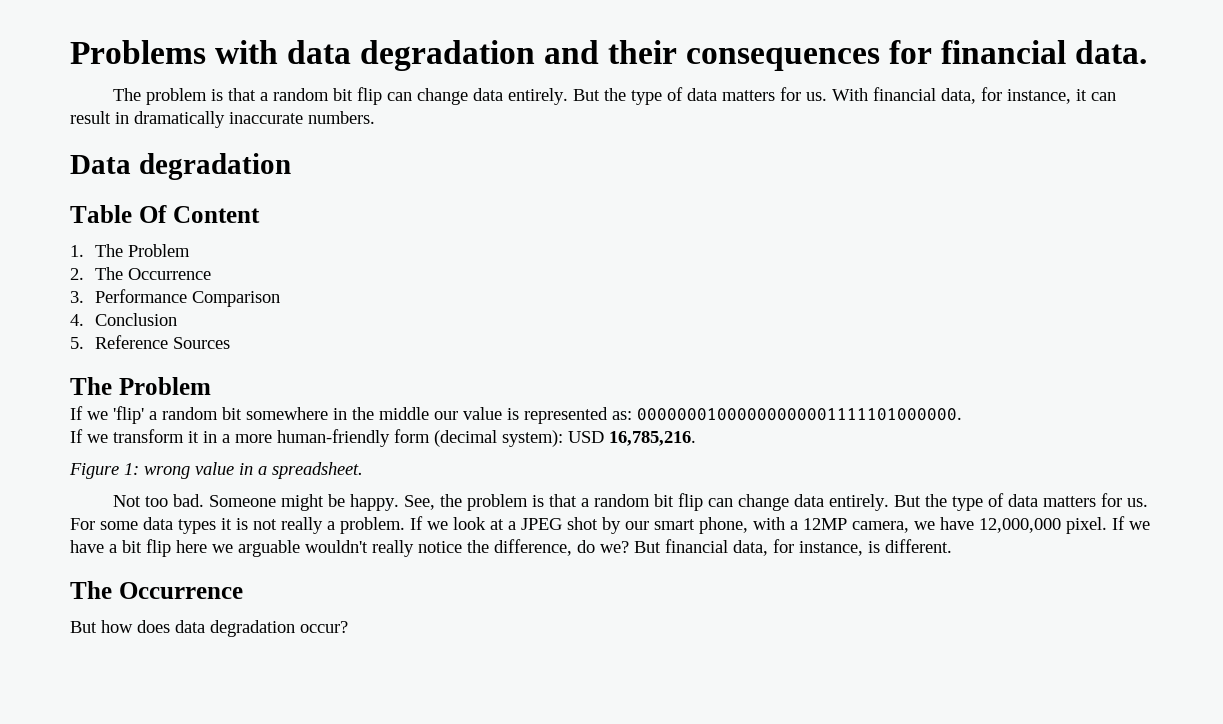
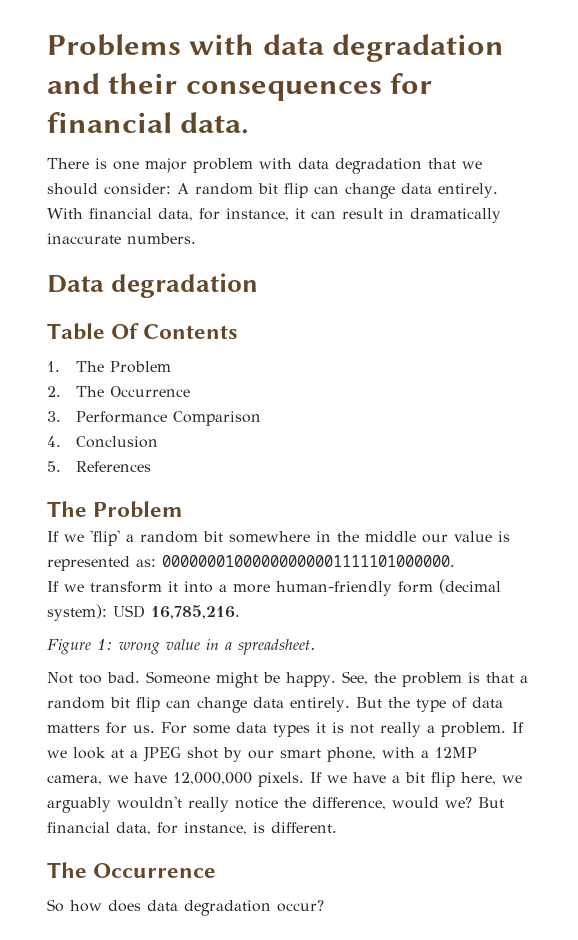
- The problem is that a random bit flip can change data entirely. But the type of data matters for us.
+ There is one major problem with data degradation that we should consider: A random bit flip can change data entirely.
- Table Of Content
+ Table Of Contents
- 5. Reference Sources
+ 5. References
- If we transform it in a more human-friendly form (decimal system): USD 16,785,216.
+ If we transform it into a more human-friendly form (decimal system): USD 16,785,216.
- If we look at a JPEG shot by our smart phone, with a 12MP camera, we have 12,000,000 pixel.
+ If we look at a JPEG shot by our smart phone, with a 12MP camera, we have 12,000,000 pixels.
- If we have a bit flip here we arguable wouldn't really notice the difference, do we?
+ If we have a bit flip here, we arguably wouldn't really notice the difference, would we?
- But how does data degradation occur?
+ So how does data degradation occur?

